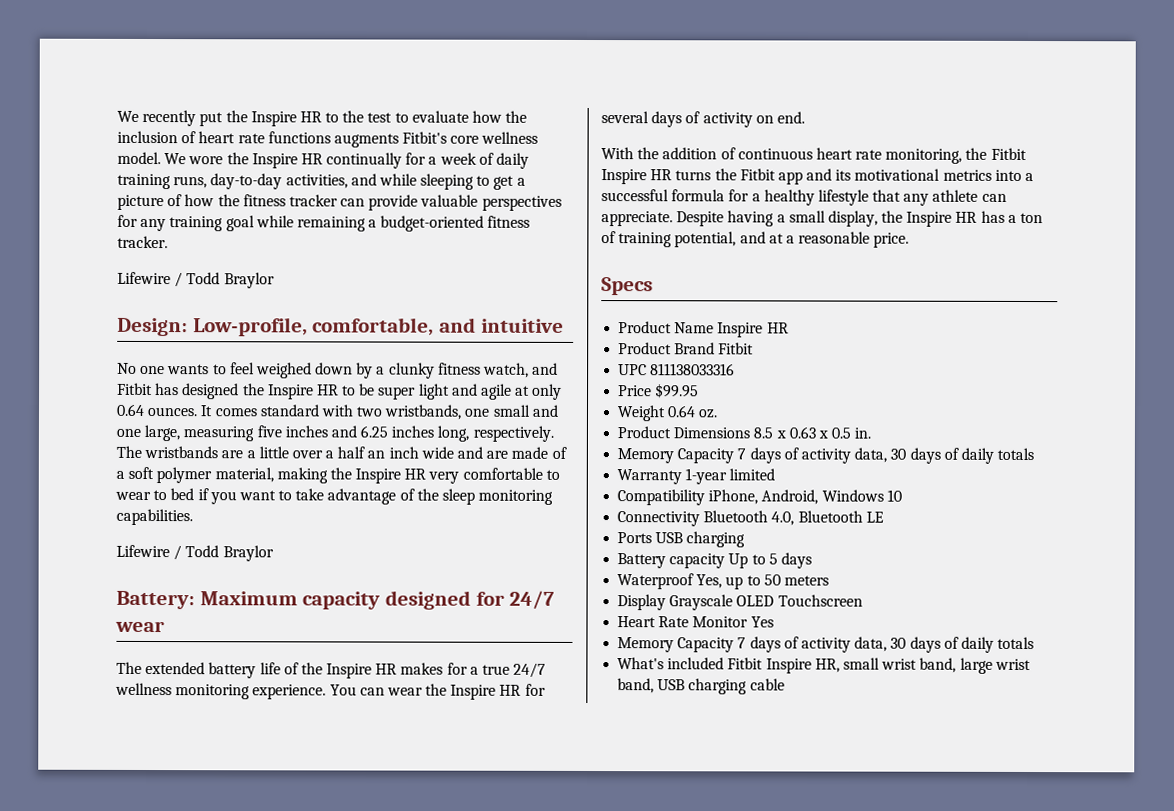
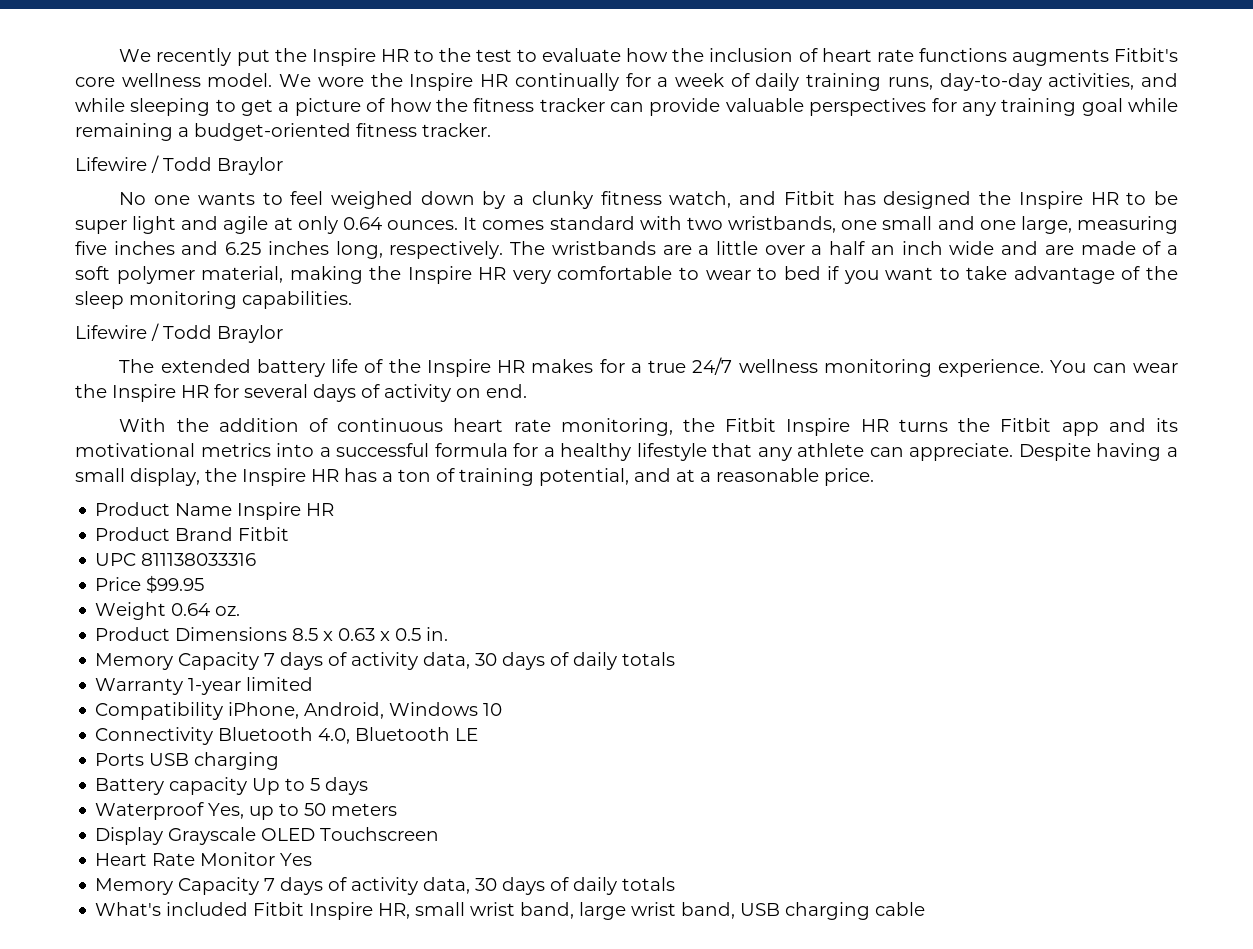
- Design: Low-profile, comfortable, and intuitive
- Battery: Maximum capacity designed for 24/7 wear
- Specs

